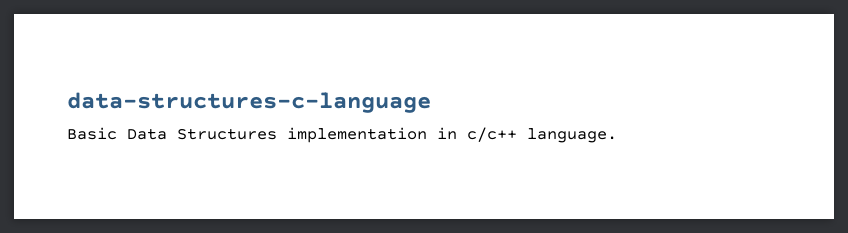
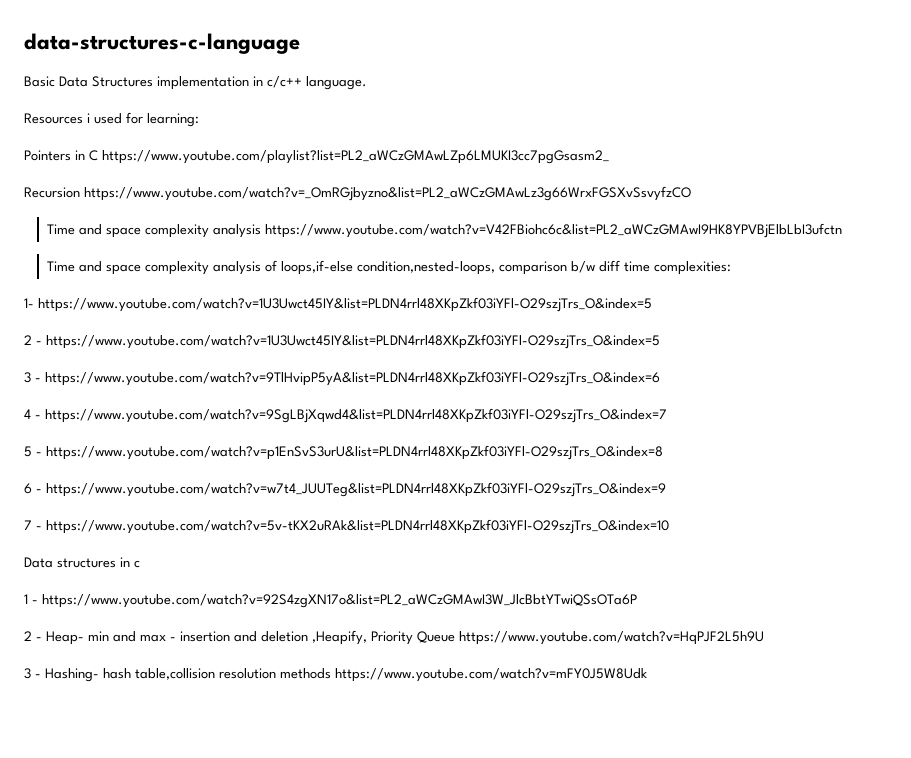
+ Resources i used for learning:
+ Pointers in C https://www.youtube.com/playlist?list=PL2_aWCzGMAwLZp6LMUKI3cc7pgGsasm2_
+ Recursion https://www.youtube.com/watch?v=_OmRGjbyzno&list=PL2_aWCzGMAwLz3g66WrxFGSXvSsvyfzCO
+ Time and space complexity analysis https://www.youtube.com/watch?v=V42FBiohc6c&list=PL2_aWCzGMAwI9HK8YPVBjElbLbI3ufctn
+ Time and space complexity analysis of loops,if-else condition,nested-loops, comparison b/w diff time complexities:
+ 1- https://www.youtube.com/watch?v=1U3Uwct45IY&list=PLDN4rrl48XKpZkf03iYFl-O29szjTrs_O&index=5
+ 2 - https://www.youtube.com/watch?v=1U3Uwct45IY&list=PLDN4rrl48XKpZkf03iYFl-O29szjTrs_O&index=5
+ 3 - https://www.youtube.com/watch?v=9TlHvipP5yA&list=PLDN4rrl48XKpZkf03iYFl-O29szjTrs_O&index=6
+ 4 - https://www.youtube.com/watch?v=9SgLBjXqwd4&list=PLDN4rrl48XKpZkf03iYFl-O29szjTrs_O&index=7
+ 5 - https://www.youtube.com/watch?v=p1EnSvS3urU&list=PLDN4rrl48XKpZkf03iYFl-O29szjTrs_O&index=8
+ 6 - https://www.youtube.com/watch?v=w7t4_JUUTeg&list=PLDN4rrl48XKpZkf03iYFl-O29szjTrs_O&index=9
+ 7 - https://www.youtube.com/watch?v=5v-tKX2uRAk&list=PLDN4rrl48XKpZkf03iYFl-O29szjTrs_O&index=10
+ Data structures in c
+ 1 - https://www.youtube.com/watch?v=92S4zgXN17o&list=PL2_aWCzGMAwI3W_JlcBbtYTwiQSsOTa6P
+ 2 - Heap- min and max - insertion and deletion ,Heapify, Priority Queue https://www.youtube.com/watch?v=HqPJF2L5h9U
+ 3 - Hashing- hash table,collision resolution methods https://www.youtube.com/watch?v=mFY0J5W8Udk

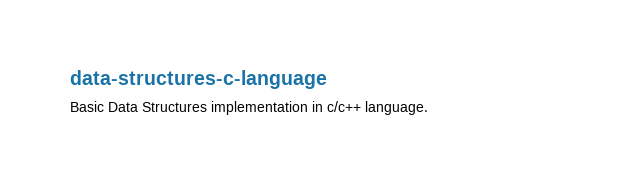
- Resources i used for learning:
- Pointers in C https://www.youtube.com/playlist?list=PL2_aWCzGMAwLZp6LMUKI3cc7pgGsasm2_
- Recursion https://www.youtube.com/watch?v=_OmRGjbyzno&list=PL2_aWCzGMAwLz3g66WrxFGSXvSsvyfzCO
- Time and space complexity analysis https://www.youtube.com/watch?v=V42FBiohc6c&list=PL2_aWCzGMAwI9HK8YPVBjElbLbI3ufctn
- Time and space complexity analysis of loops,if-else condition,nested-loops, comparison b/w diff time complexities:
- 1- https://www.youtube.com/watch?v=1U3Uwct45IY&list=PLDN4rrl48XKpZkf03iYFl-O29szjTrs_O&index=5
- 2 - https://www.youtube.com/watch?v=1U3Uwct45IY&list=PLDN4rrl48XKpZkf03iYFl-O29szjTrs_O&index=5
- 3 - https://www.youtube.com/watch?v=9TlHvipP5yA&list=PLDN4rrl48XKpZkf03iYFl-O29szjTrs_O&index=6
- 4 - https://www.youtube.com/watch?v=9SgLBjXqwd4&list=PLDN4rrl48XKpZkf03iYFl-O29szjTrs_O&index=7
- 5 - https://www.youtube.com/watch?v=p1EnSvS3urU&list=PLDN4rrl48XKpZkf03iYFl-O29szjTrs_O&index=8
- 6 - https://www.youtube.com/watch?v=w7t4_JUUTeg&list=PLDN4rrl48XKpZkf03iYFl-O29szjTrs_O&index=9
- 7 - https://www.youtube.com/watch?v=5v-tKX2uRAk&list=PLDN4rrl48XKpZkf03iYFl-O29szjTrs_O&index=10
- Data structures in c
- 1 - https://www.youtube.com/watch?v=92S4zgXN17o&list=PL2_aWCzGMAwI3W_JlcBbtYTwiQSsOTa6P
- 2 - Heap- min and max - insertion and deletion ,Heapify, Priority Queue https://www.youtube.com/watch?v=HqPJF2L5h9U
- 3 - Hashing- hash table,collision resolution methods https://www.youtube.com/watch?v=mFY0J5W8Udk

